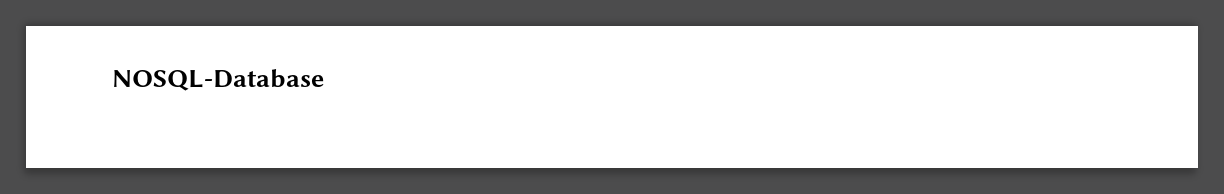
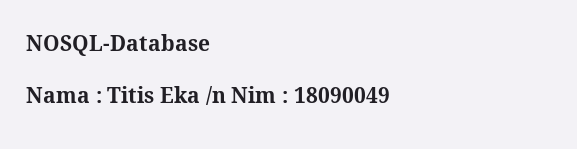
+ Nama : Titis Eka /n Nim : 18090049

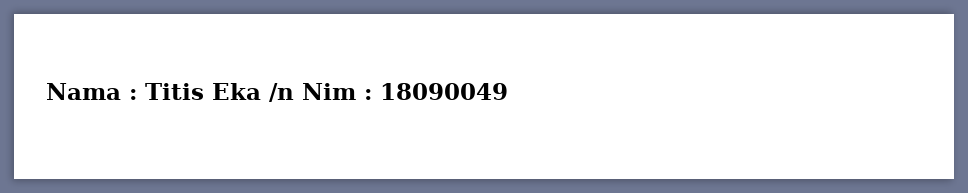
- NOSQL-Database

